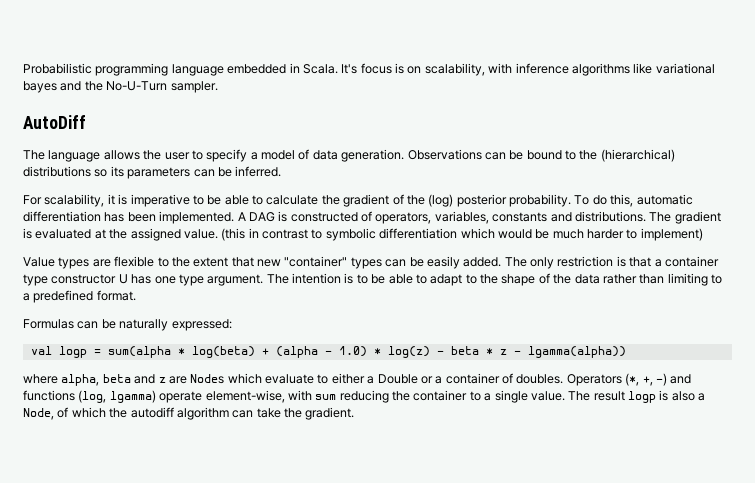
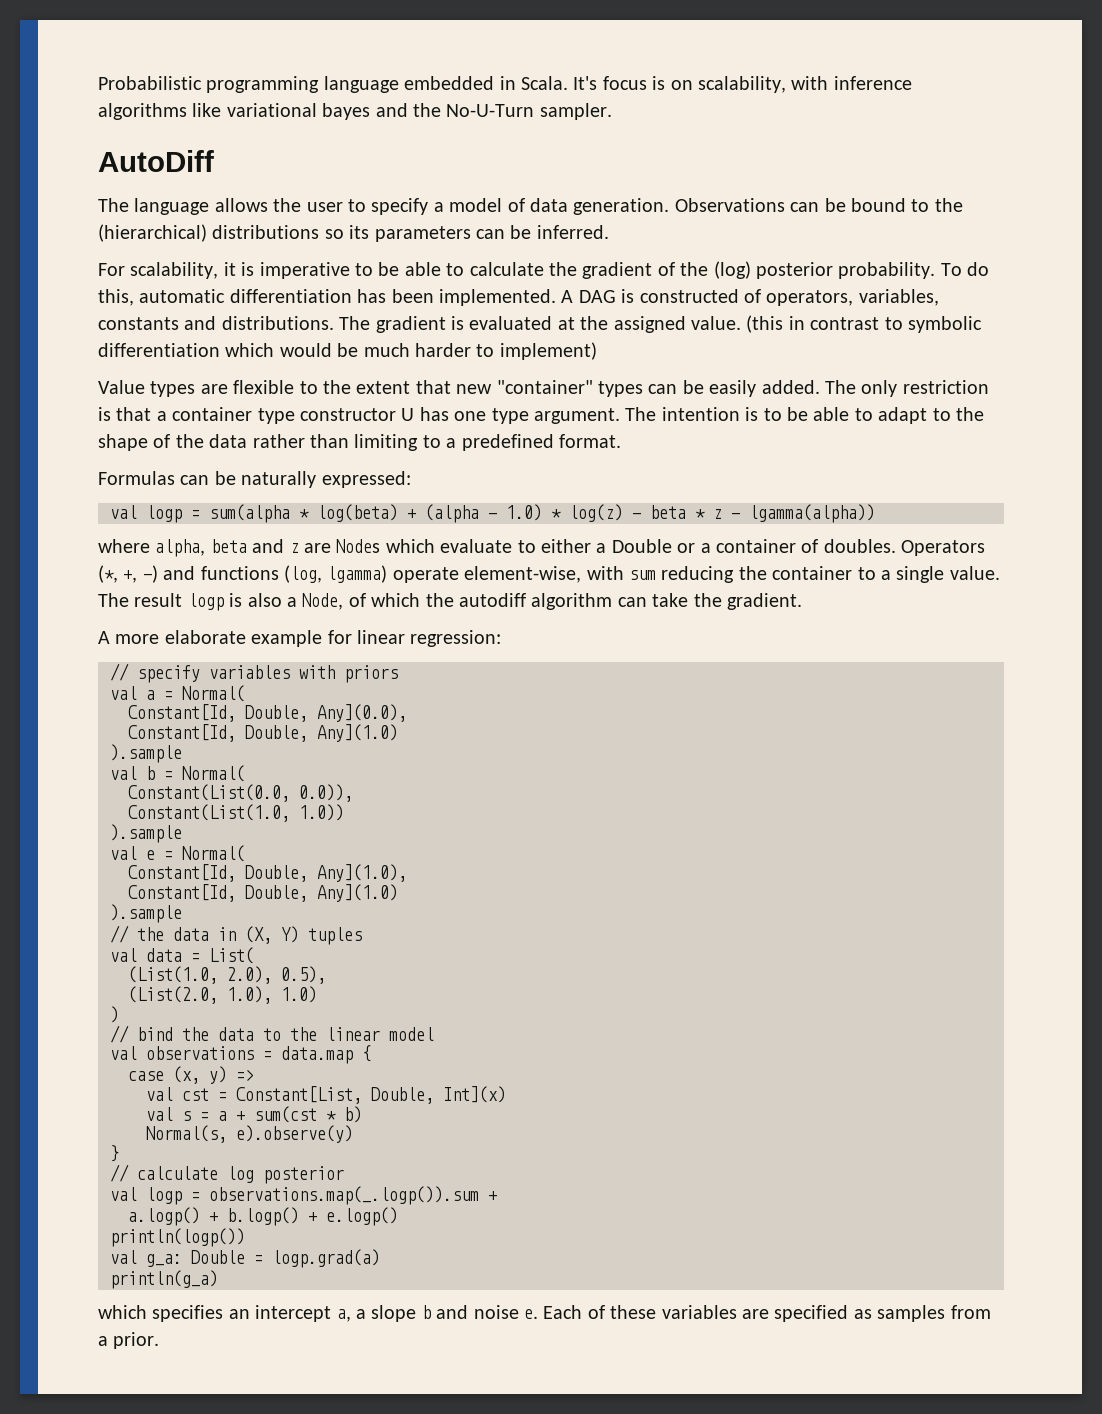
+ A more elaborate example for linear regression:
+ // specify variables with priors
+ val a = Normal(
+ Constant[Id, Double, Any](0.0),
+ Constant[Id, Double, Any](1.0)
+ ).sample
+ val b = Normal(
+ Constant(List(0.0, 0.0)),
+ Constant(List(1.0, 1.0))
+ ).sample
+ val e = Normal(
+ Constant[Id, Double, Any](1.0),
+ Constant[Id, Double, Any](1.0)
+ ).sample
+ // the data in (X, Y) tuples
+ val data = List(
+ (List(1.0, 2.0), 0.5),
+ (List(2.0, 1.0), 1.0)
+ )
+ // bind the data to the linear model
+ val observations = data.map {
+ case (x, y) =>
+ val cst = Constant[List, Double, Int](x)
+ val s = a + sum(cst * b)
+ Normal(s, e).observe(y)
+ }
+ // calculate log posterior
+ val logp = observations.map(_.logp()).sum +
+ a.logp() + b.logp() + e.logp()
+ println(logp())
+ val g_a: Double = logp.grad(a)
+ println(g_a)
+ which specifies an intercept a, a slope b and noise e. Each of these variables are specified as samples from a prior.

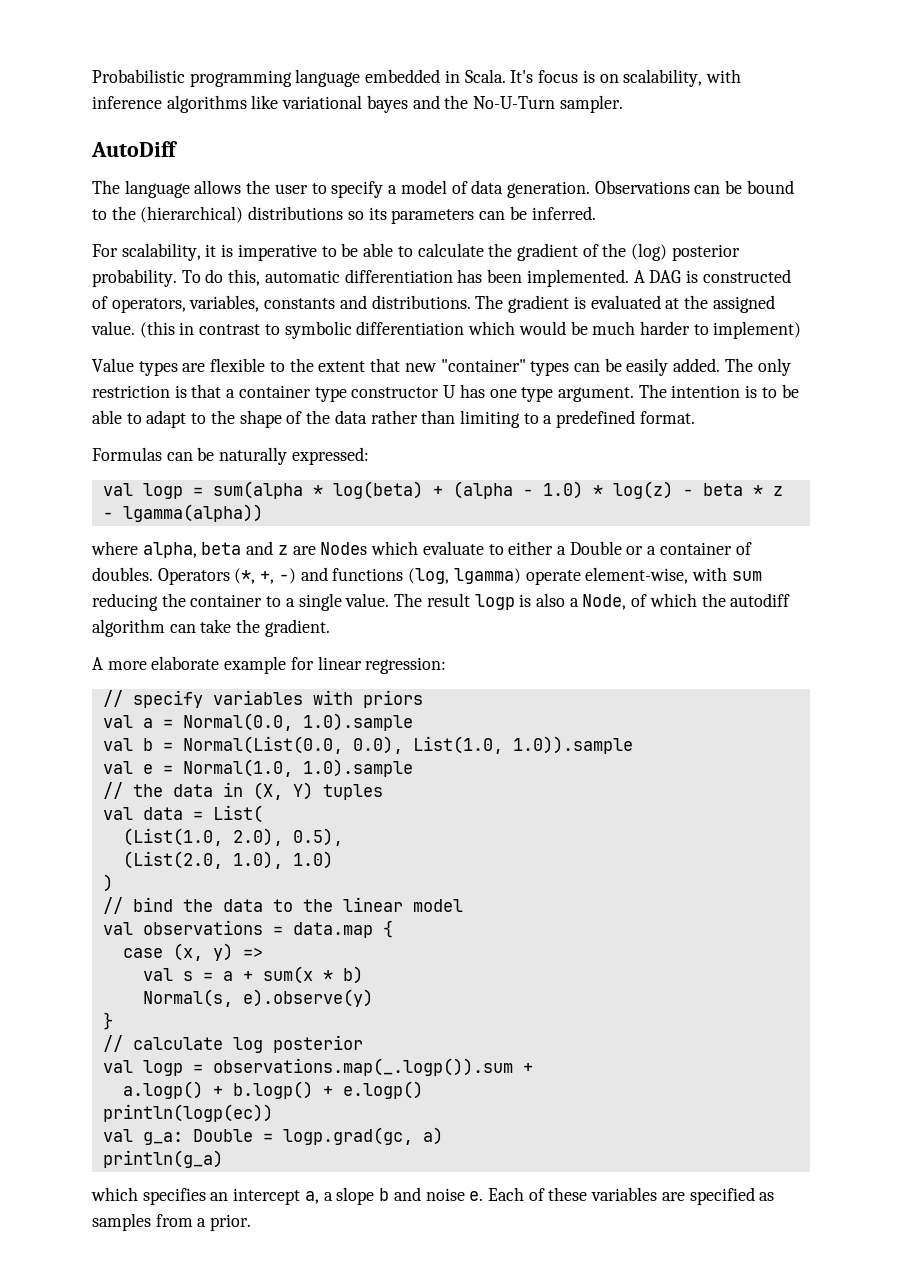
- val a = Normal(
- Constant[Id, Double, Any](0.0),
- Constant[Id, Double, Any](1.0)
- ).sample
- val b = Normal(
- Constant(List(0.0, 0.0)),
- Constant(List(1.0, 1.0))
- ).sample
- val e = Normal(
- Constant[Id, Double, Any](1.0),
- Constant[Id, Double, Any](1.0)
- ).sample
+ val a = Normal(0.0, 1.0).sample
+ val b = Normal(List(0.0, 0.0), List(1.0, 1.0)).sample
+ val e = Normal(1.0, 1.0).sample
- val cst = Constant[List, Double, Int](x)
- val s = a + sum(cst * b)
+ val s = a + sum(x * b)
- println(logp())
+ println(logp(ec))
- val g_a: Double = logp.grad(a)
+ val g_a: Double = logp.grad(gc, a)

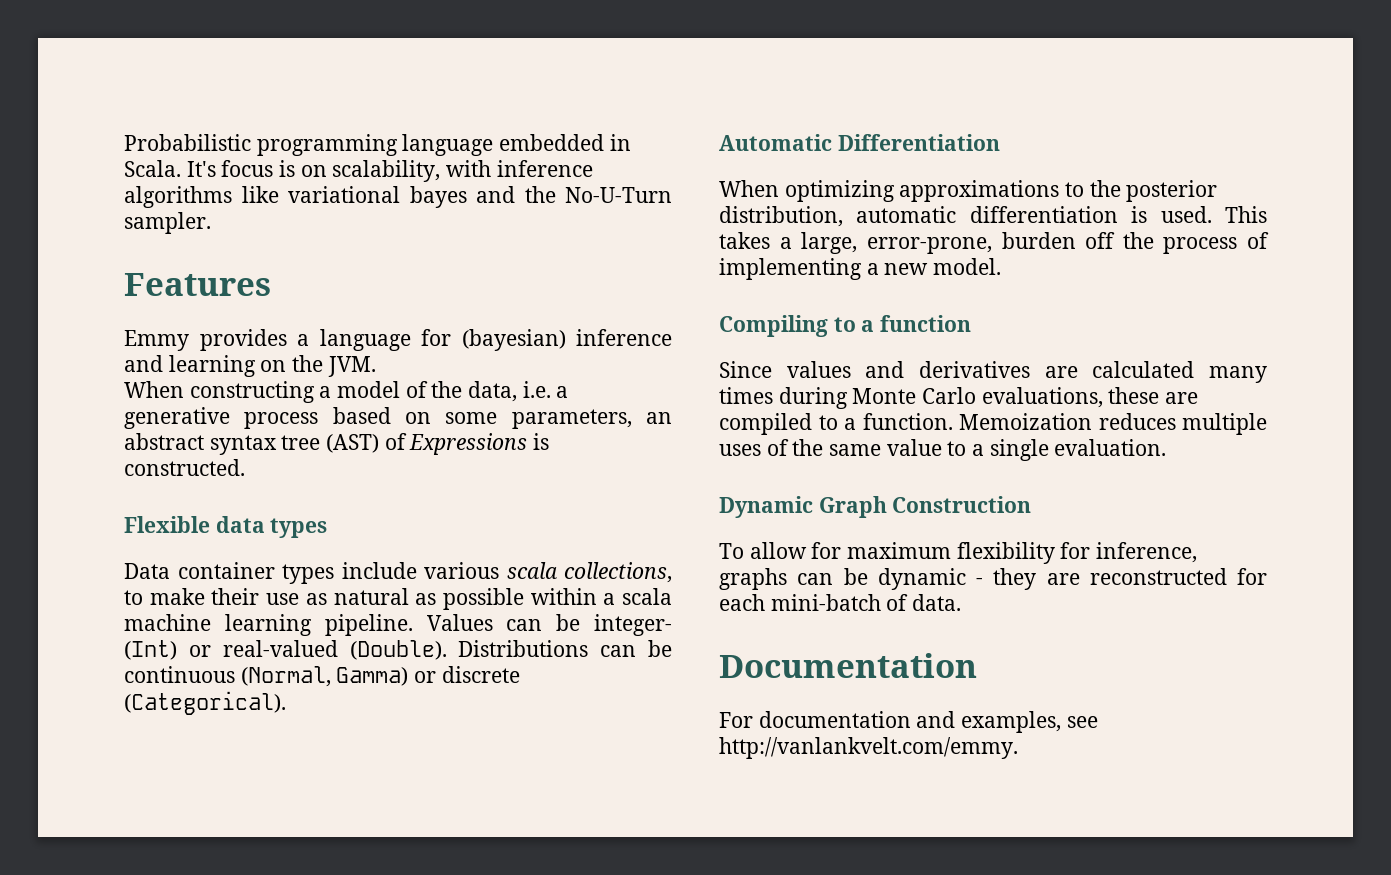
- AutoDiff
- The language allows the user to specify a model of data generation. Observations can be bound to the (hierarchical) distributions so its parameters can be inferred.
- For scalability, it is imperative to be able to calculate the gradient of the (log) posterior probability. To do this, automatic differentiation has been implemented. A DAG is constructed of operators, variables, constants and distributions. The gradient is evaluated at the assigned value. (this in contrast to symbolic differentiation which would be much harder to implement)
- Value types are flexible to the extent that new "container" types can be easily added. The only restriction is that a container type constructor U has one type argument. The intention is to be able to adapt to the shape of the data rather than limiting to a predefined format.
- Formulas can be naturally expressed:
- val logp = sum(alpha * log(beta) + (alpha - 1.0) * log(z) - beta * z - lgamma(alpha))
- where alpha, beta and z are Nodes which evaluate to either a Double or a container of doubles. Operators (*, +, -) and functions (log, lgamma) operate element-wise, with sum reducing the container to a single value. The result logp is also a Node, of which the autodiff algorithm can take the gradient.
- A more elaborate example for linear regression:
- // specify variables with priors
- val a = Normal(0.0, 1.0).sample
- val b = Normal(List(0.0, 0.0), List(1.0, 1.0)).sample
- val e = Normal(1.0, 1.0).sample
- // the data in (X, Y) tuples
- val data = List(
- (List(1.0, 2.0), 0.5),
- (List(2.0, 1.0), 1.0)
- )
- // bind the data to the linear model
- val observations = data.map {
- case (x, y) =>
- val s = a + sum(x * b)
- Normal(s, e).observe(y)
- }
- // calculate log posterior
- val logp = observations.map(_.logp()).sum +
- a.logp() + b.logp() + e.logp()
- println(logp(ec))
- val g_a: Double = logp.grad(gc, a)
- println(g_a)
- which specifies an intercept a, a slope b and noise e. Each of these variables are specified as samples from a prior.
+ Features
+ Emmy provides a language for (bayesian) inference and learning on the JVM.
+ When constructing a model of the data, i.e. a generative process based on some parameters, an abstract syntax tree (AST) of Expressions is constructed.
+ Flexible data types
+ Data container types include various scala collections, to make their use as natural as possible within a scala machine learning pipeline. Values can be integer- (Int) or real-valued (Double). Distributions can be continuous (Normal, Gamma) or discrete (Categorical).
+ Automatic Differentiation
+ When optimizing approximations to the posterior distribution, automatic differentiation is used. This takes a large, error-prone, burden off the process of implementing a new model.
+ Compiling to a function
+ Since values and derivatives are calculated many times during Monte Carlo evaluations, these are compiled to a function. Memoization reduces multiple uses of the same value to a single evaluation.
+ Dynamic Graph Construction
+ To allow for maximum flexibility for inference, graphs can be dynamic - they are reconstructed for each mini-batch of data.
+ Documentation
+ For documentation and examples, see http://vanlankvelt.com/emmy.

